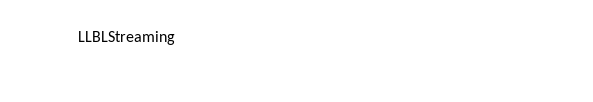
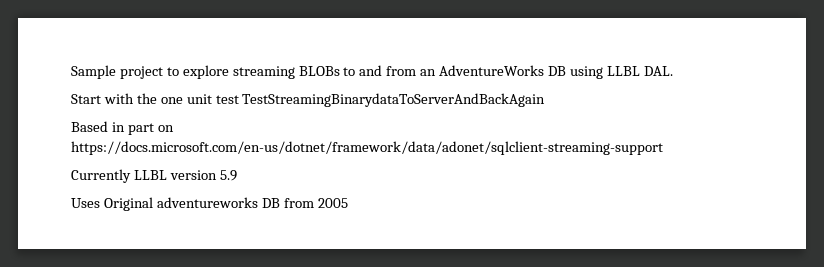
- LLBLStreaming
+ Sample project to explore streaming BLOBs to and from an AdventureWorks DB using LLBL DAL.
+ Start with the one unit test TestStreamingBinarydataToServerAndBackAgain
+ Based in part on https://docs.microsoft.com/en-us/dotnet/framework/data/adonet/sqlclient-streaming-support
+ Currently LLBL version 5.9
+ Uses Original adventureworks DB from 2005

